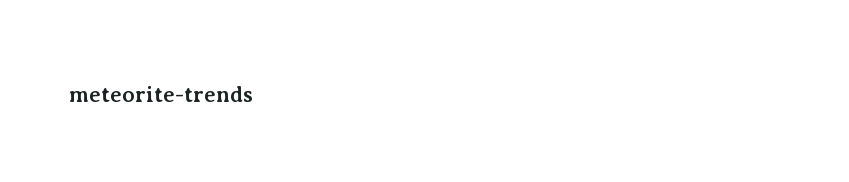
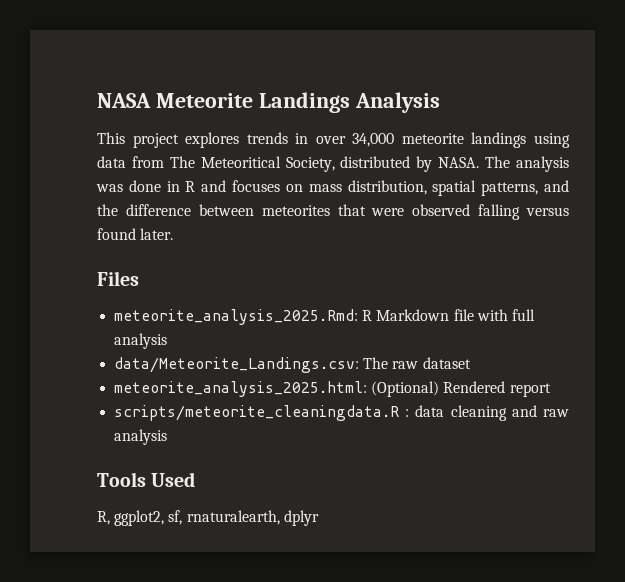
- meteorite-trends
+ NASA Meteorite Landings Analysis
+ This project explores trends in over 34,000 meteorite landings using data from The Meteoritical Society, distributed by NASA. The analysis was done in R and focuses on mass distribution, spatial patterns, and the difference between meteorites that were observed falling versus found later.
+ Files
+ meteorite_analysis_2025.Rmd: R Markdown file with full analysis
+ data/Meteorite_Landings.csv: The raw dataset
+ meteorite_analysis_2025.html: (Optional) Rendered report
+ scripts/meteorite_cleaningdata.R : data cleaning and raw analysis
+ Tools Used
+ R, ggplot2, sf, rnaturalearth, dplyr

